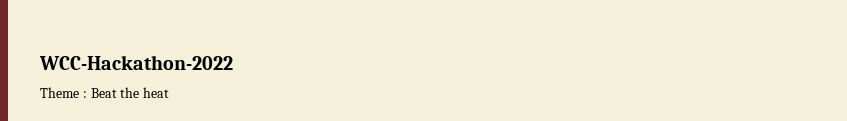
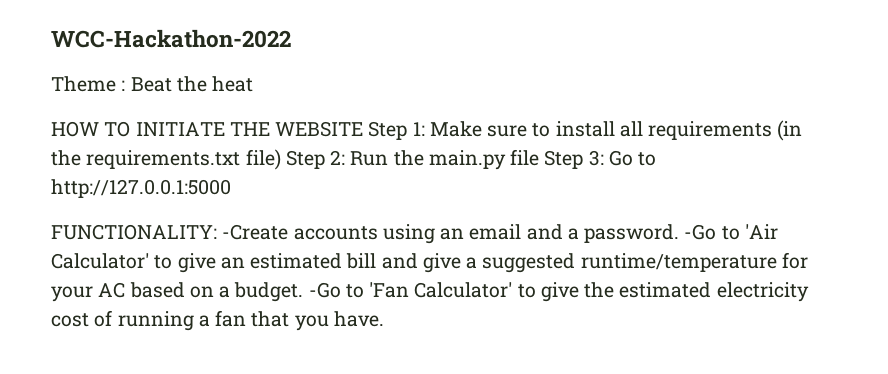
+ HOW TO INITIATE THE WEBSITE Step 1: Make sure to install all requirements (in the requirements.txt file) Step 2: Run the main.py file Step 3: Go to http://127.0.0.1:5000
+ FUNCTIONALITY: -Create accounts using an email and a password. -Go to 'Air Calculator' to give an estimated bill and give a suggested runtime/temperature for your AC based on a budget. -Go to 'Fan Calculator' to give the estimated electricity cost of running a fan that you have.

